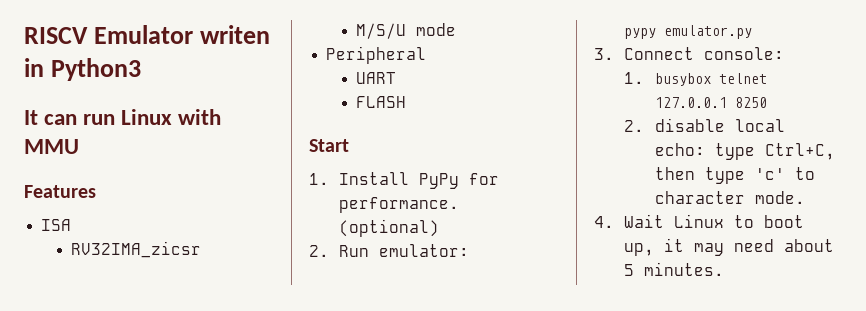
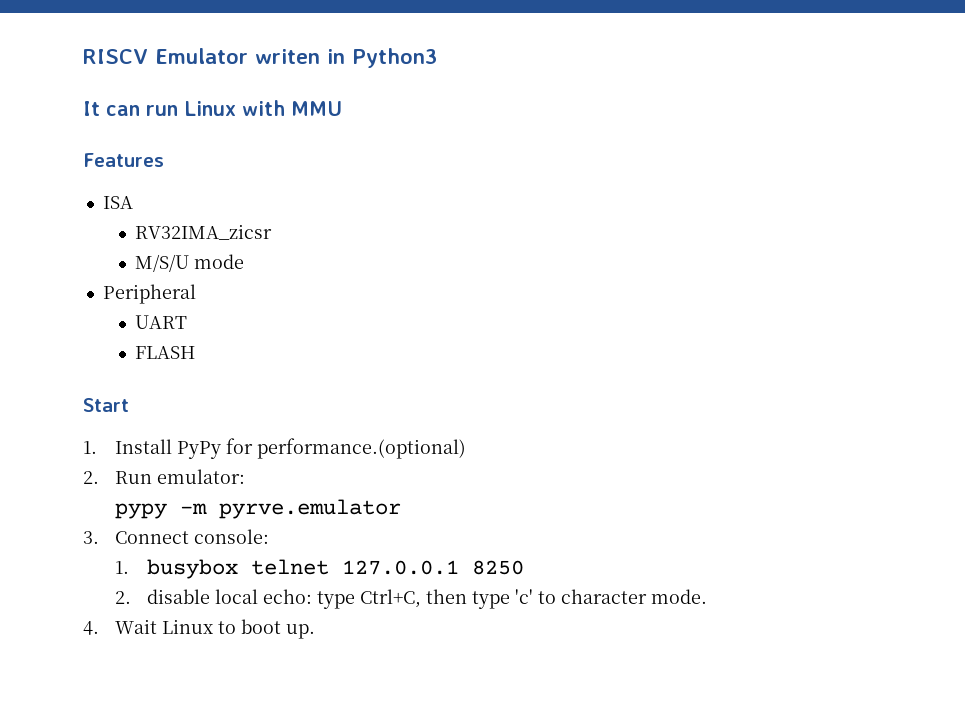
- pypy emulator.py
+ pypy -m pyrve.emulator
- 4. Wait Linux to boot up, it may need about 5 minutes.
+ 4. Wait Linux to boot up.

